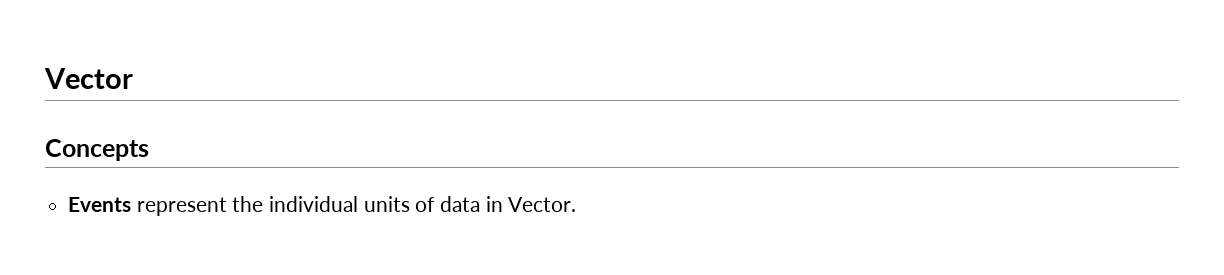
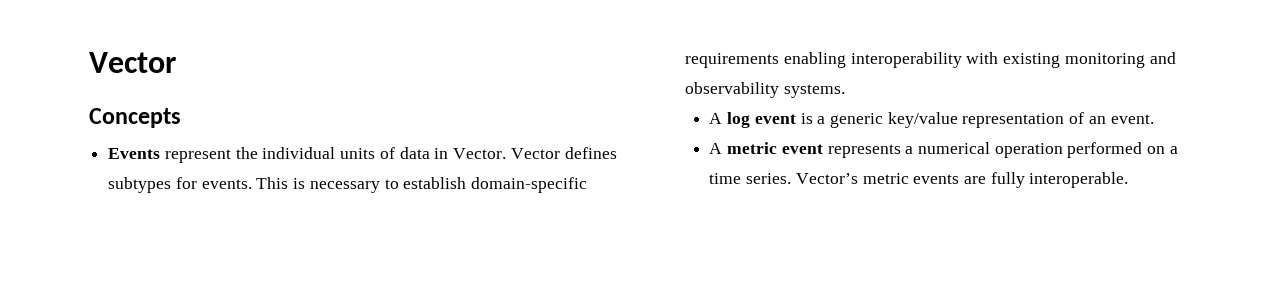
+ Vector defines subtypes for events. This is necessary to establish domain-specific requirements enabling interoperability with existing monitoring and observability systems.
+ A log event is a generic key/value representation of an event.
+ A metric event represents a numerical operation performed on a time series. Vector’s metric events are fully interoperable.

